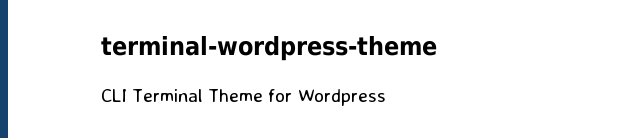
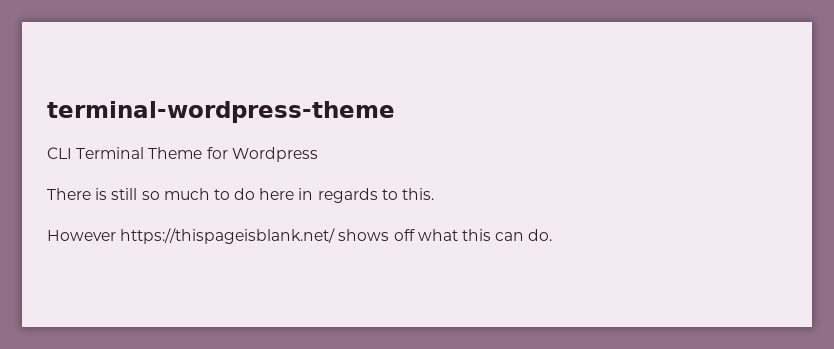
+ There is still so much to do here in regards to this.
+ However https://thispageisblank.net/ shows off what this can do.

